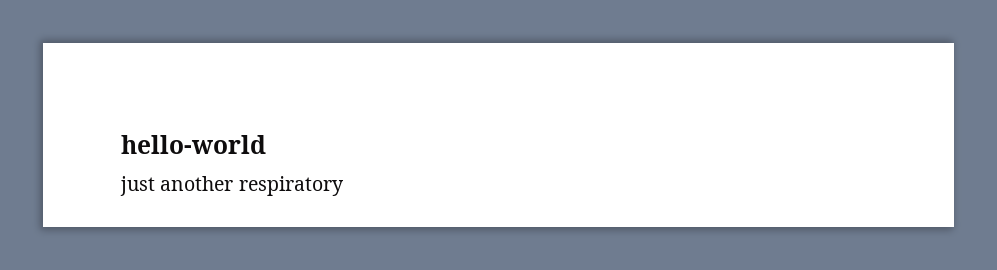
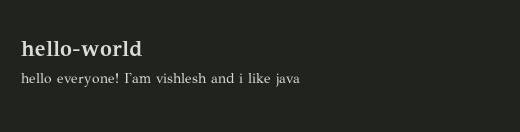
- just another respiratory
+ hello everyone! I'am vishlesh and i like java

